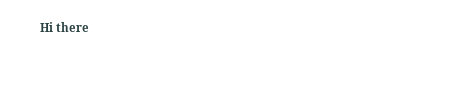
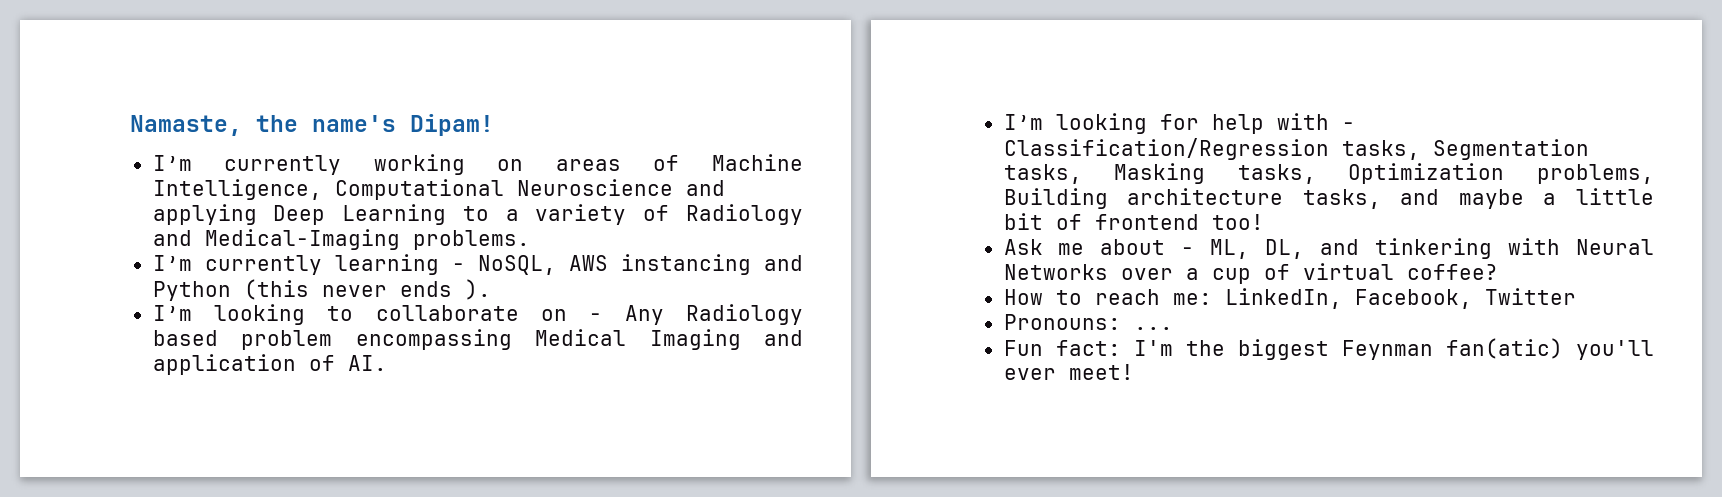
- Hi there
+ Namaste, the name's Dipam!
+ I’m currently working on areas of Machine Intelligence, Computational Neuroscience and applying Deep Learning to a variety of Radiology and Medical-Imaging problems.
+ I’m currently learning - NoSQL, AWS instancing and Python (this never ends ).
+ I’m looking to collaborate on - Any Radiology based problem encompassing Medical Imaging and application of AI.
+ I’m looking for help with - Classification/Regression tasks, Segmentation tasks, Masking tasks, Optimization problems, Building architecture tasks, and maybe a little bit of frontend too!
+ Ask me about - ML, DL, and tinkering with Neural Networks over a cup of virtual coffee?
+ How to reach me: LinkedIn, Facebook, Twitter
+ Pronouns: ...
+ Fun fact: I'm the biggest Feynman fan(atic) you'll ever meet!

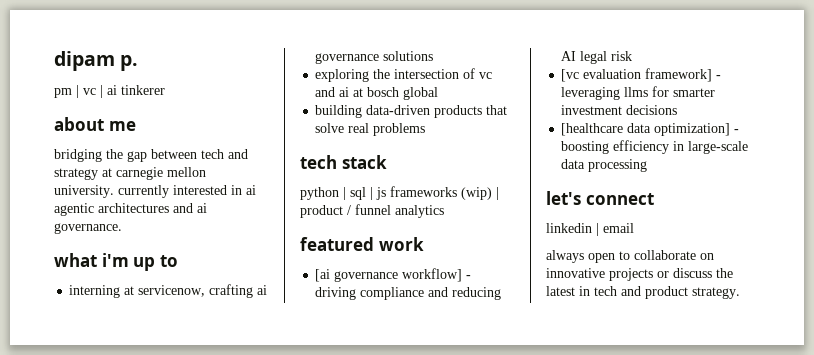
- Namaste, the name's Dipam!
- I’m currently working on areas of Machine Intelligence, Computational Neuroscience and applying Deep Learning to a variety of Radiology and Medical-Imaging problems.
- I’m currently learning - NoSQL, AWS instancing and Python (this never ends ).
- I’m looking to collaborate on - Any Radiology based problem encompassing Medical Imaging and application of AI.
- I’m looking for help with - Classification/Regression tasks, Segmentation tasks, Masking tasks, Optimization problems, Building architecture tasks, and maybe a little bit of frontend too!
- Ask me about - ML, DL, and tinkering with Neural Networks over a cup of virtual coffee?
- How to reach me: LinkedIn, Facebook, Twitter
- Pronouns: ...
- Fun fact: I'm the biggest Feynman fan(atic) you'll ever meet!
+ dipam p.
+ pm | vc | ai tinkerer
+ about me
+ bridging the gap between tech and strategy at carnegie mellon university. currently interested in ai agentic architectures and ai governance.
+ what i'm up to
+ interning at servicenow, crafting ai governance solutions
+ exploring the intersection of vc and ai at bosch global
+ building data-driven products that solve real problems
+ tech stack
+ python | sql | js frameworks (wip) | product / funnel analytics
+ featured work
+ [ai governance workflow] - driving compliance and reducing AI legal risk
+ [vc evaluation framework] - leveraging llms for smarter investment decisions
+ [healthcare data optimization] - boosting efficiency in large-scale data processing
+ let's connect
+ linkedin | email
+ always open to collaborate on innovative projects or discuss the latest in tech and product strategy.

